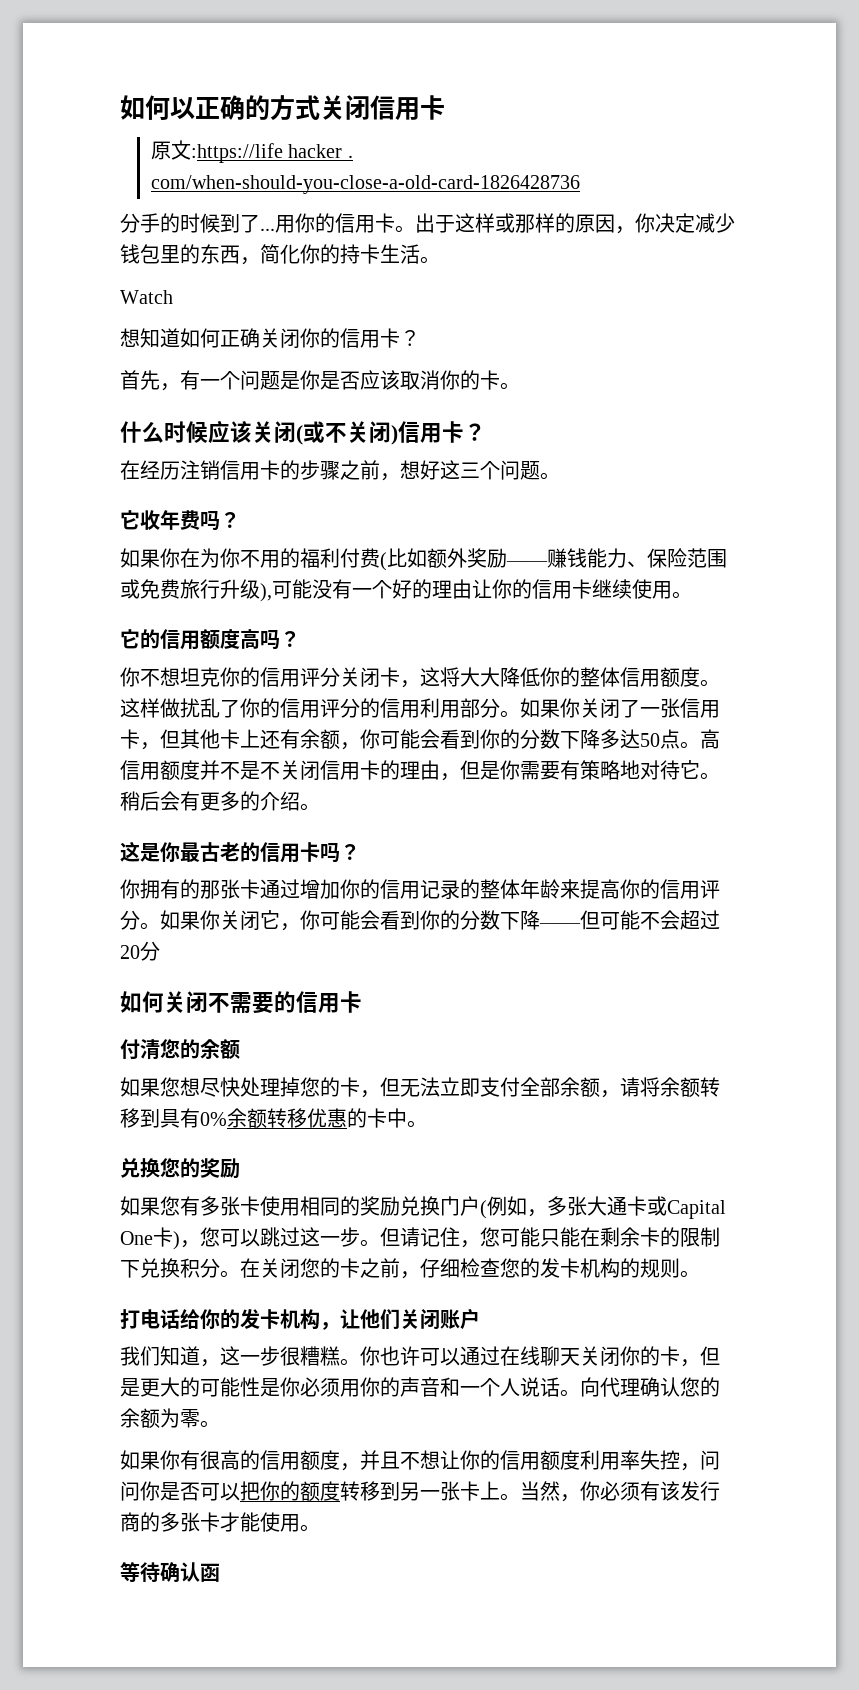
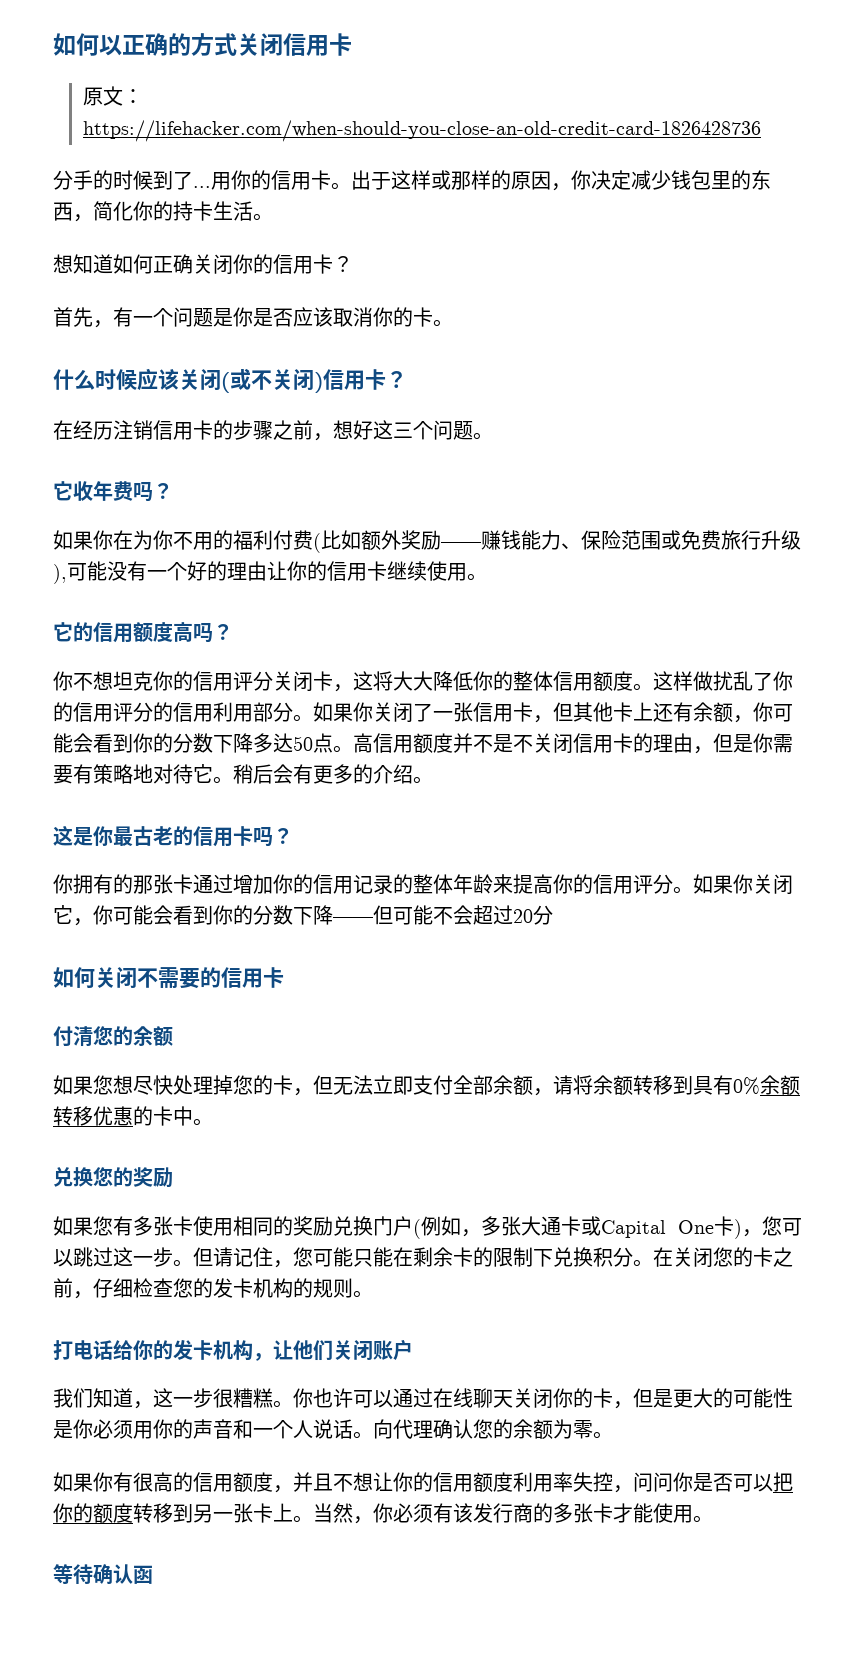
- 原文:https://life hacker . com/when-should-you-close-a-old-card-1826428736
+ 原文：https://lifehacker.com/when-should-you-close-an-old-credit-card-1826428736
- Watch

